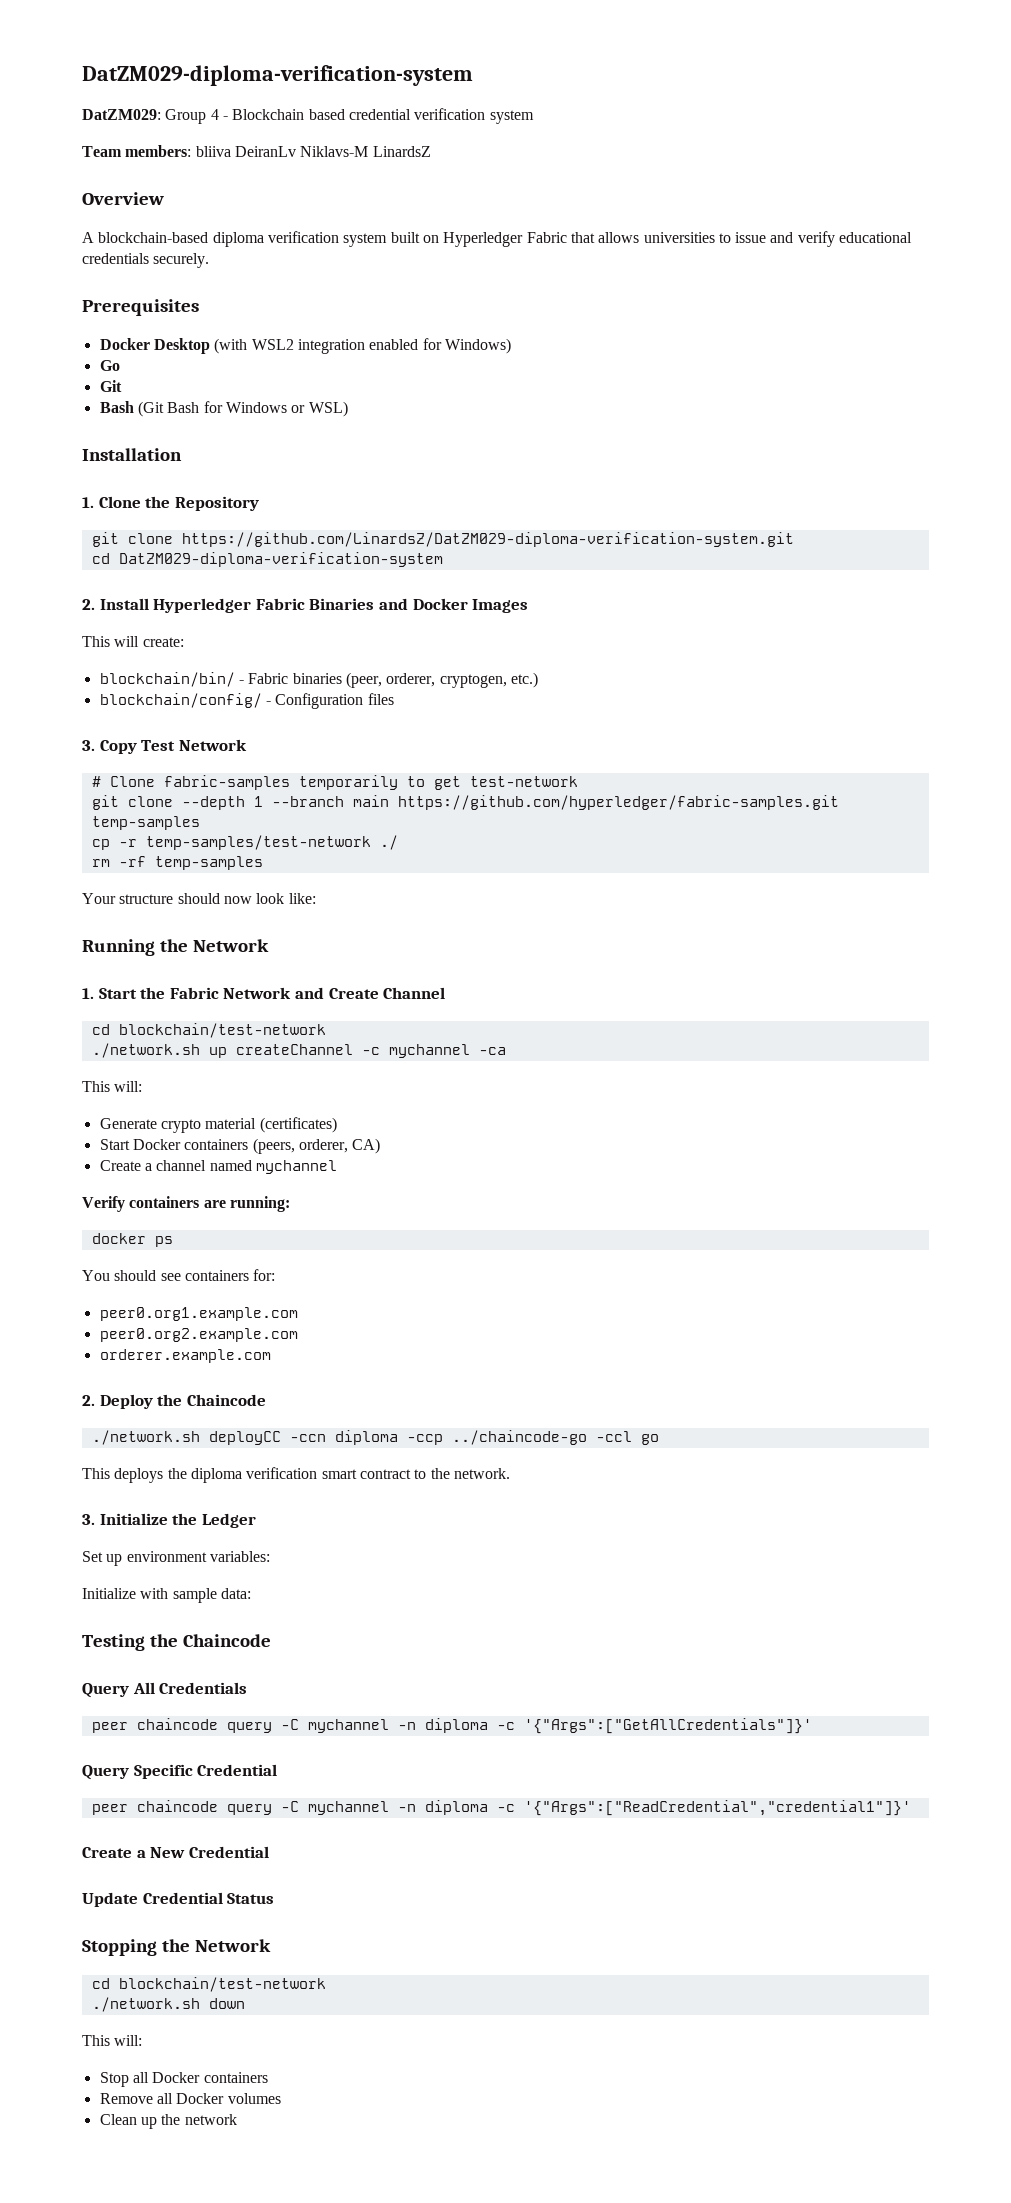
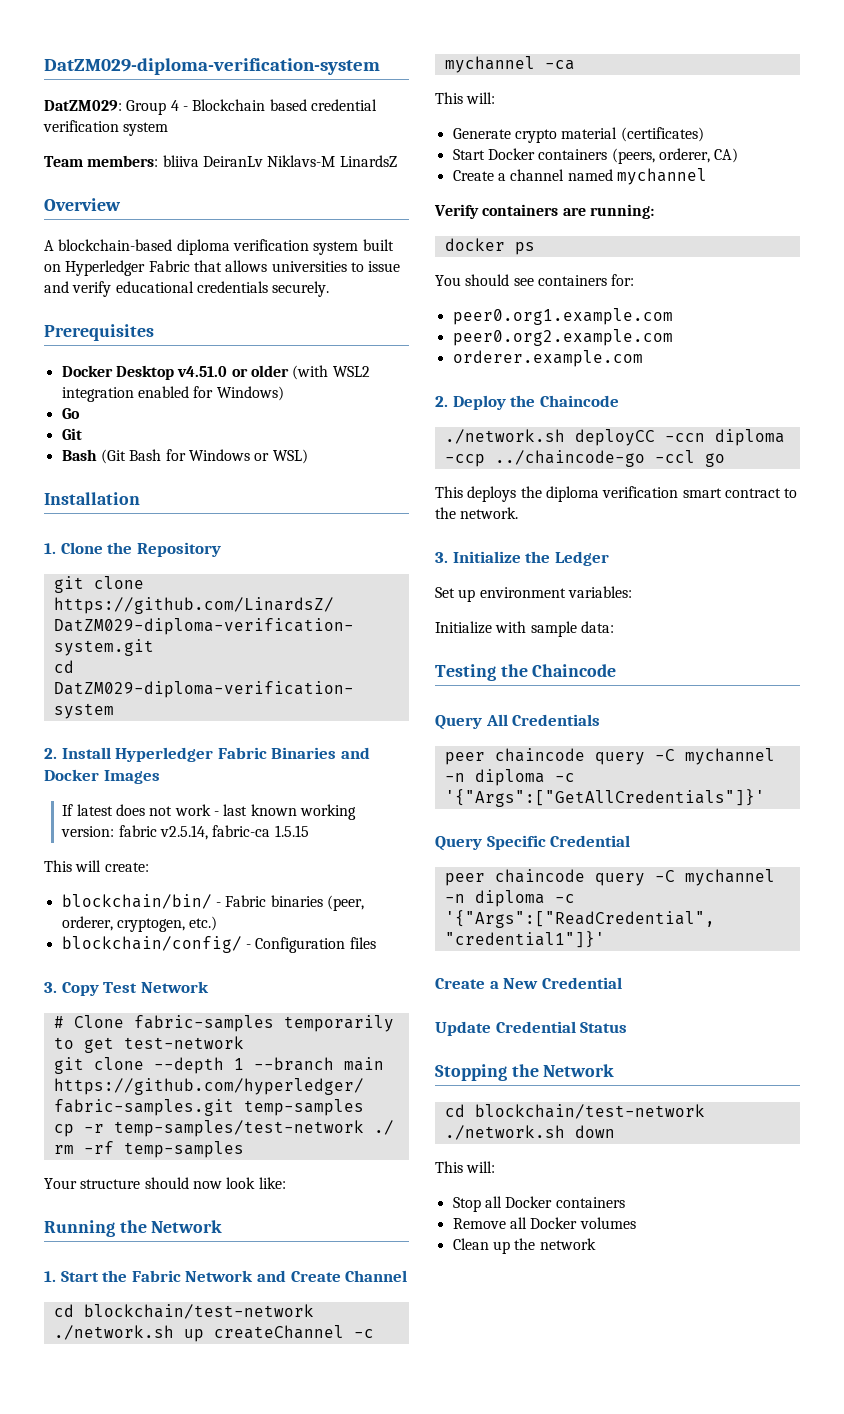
- Docker Desktop (with WSL2 integration enabled for Windows)
+ Docker Desktop v4.51.0 or older (with WSL2 integration enabled for Windows)
+ If latest does not work - last known working version: fabric v2.5.14, fabric-ca 1.5.15

